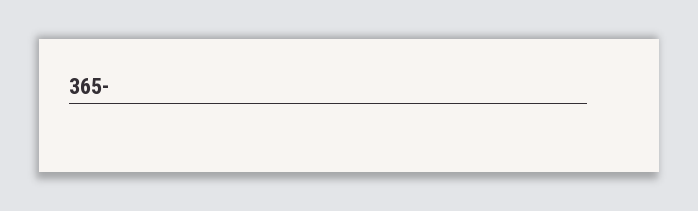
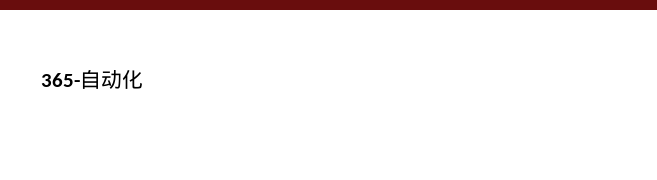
- 365-
+ 365-自动化

